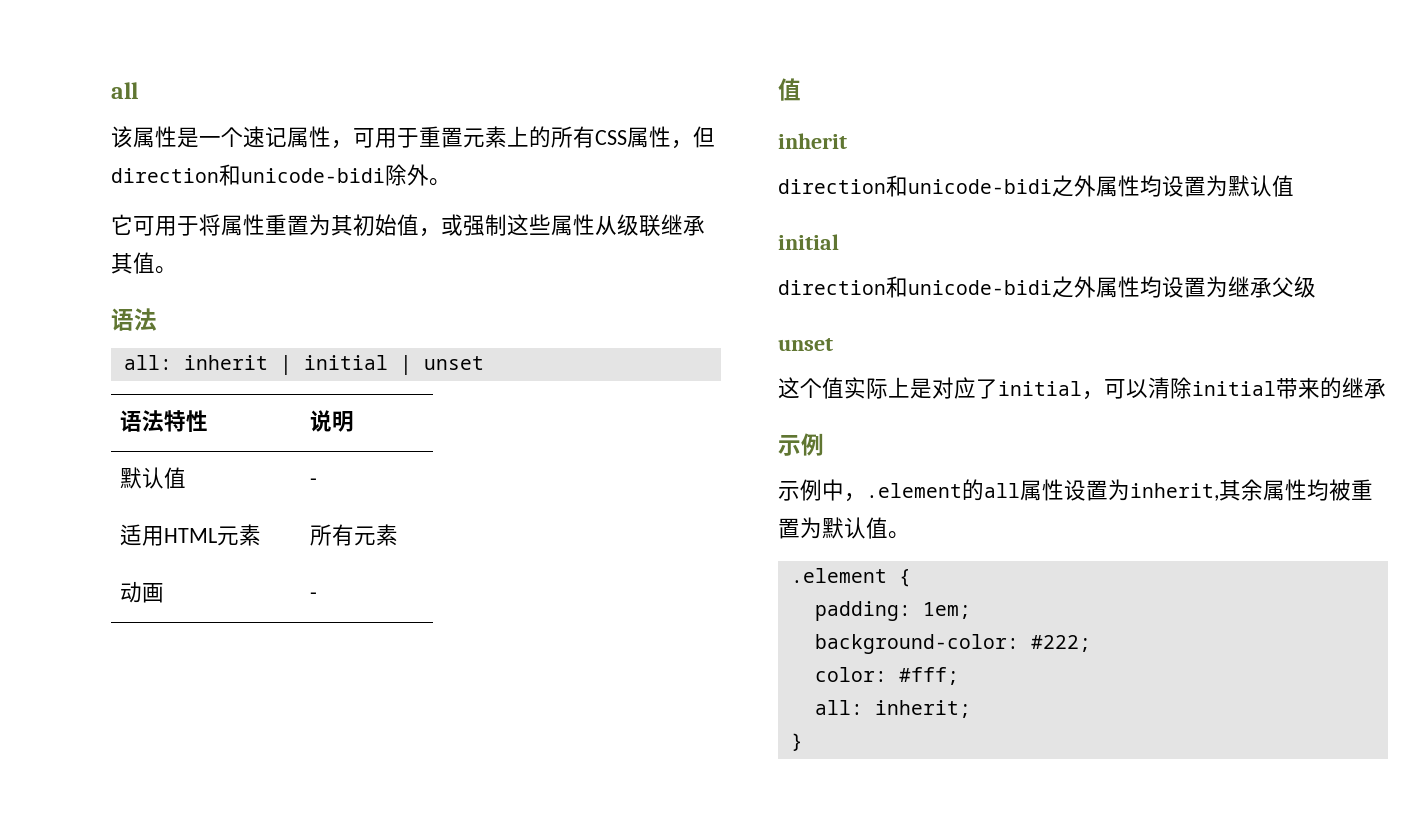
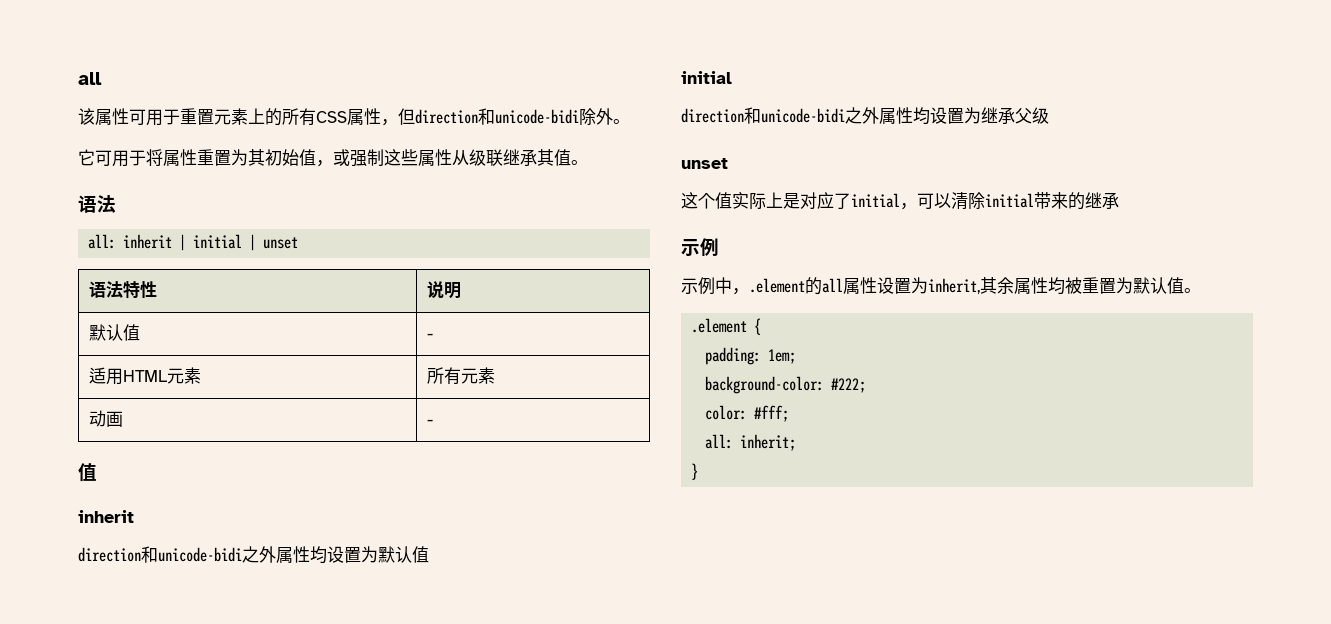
- 该属性是一个速记属性，可用于重置元素上的所有CSS属性，但direction和unicode-bidi除外。
+ 该属性可用于重置元素上的所有CSS属性，但direction和unicode-bidi除外。

